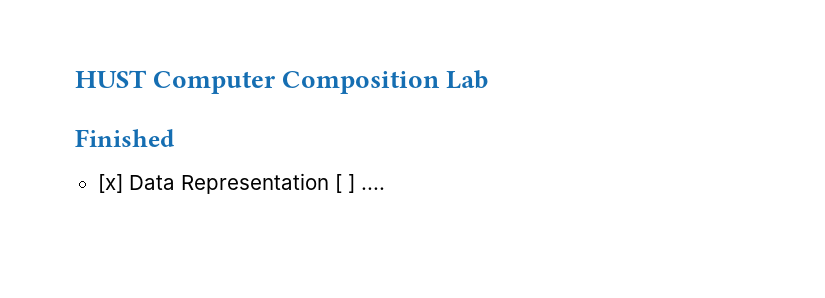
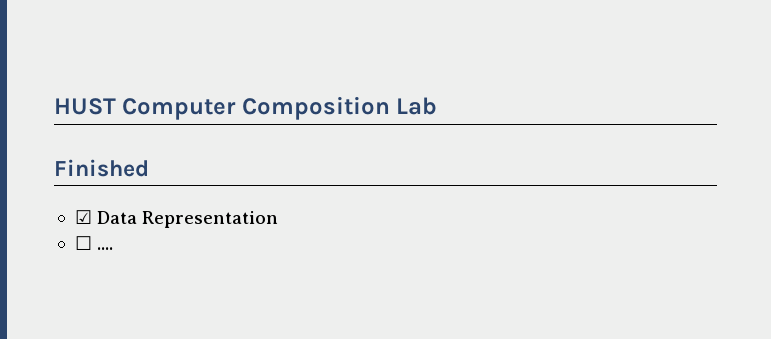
- [x] Data Representation [ ] ....
+ ☑ Data Representation
+ ☐ ....

